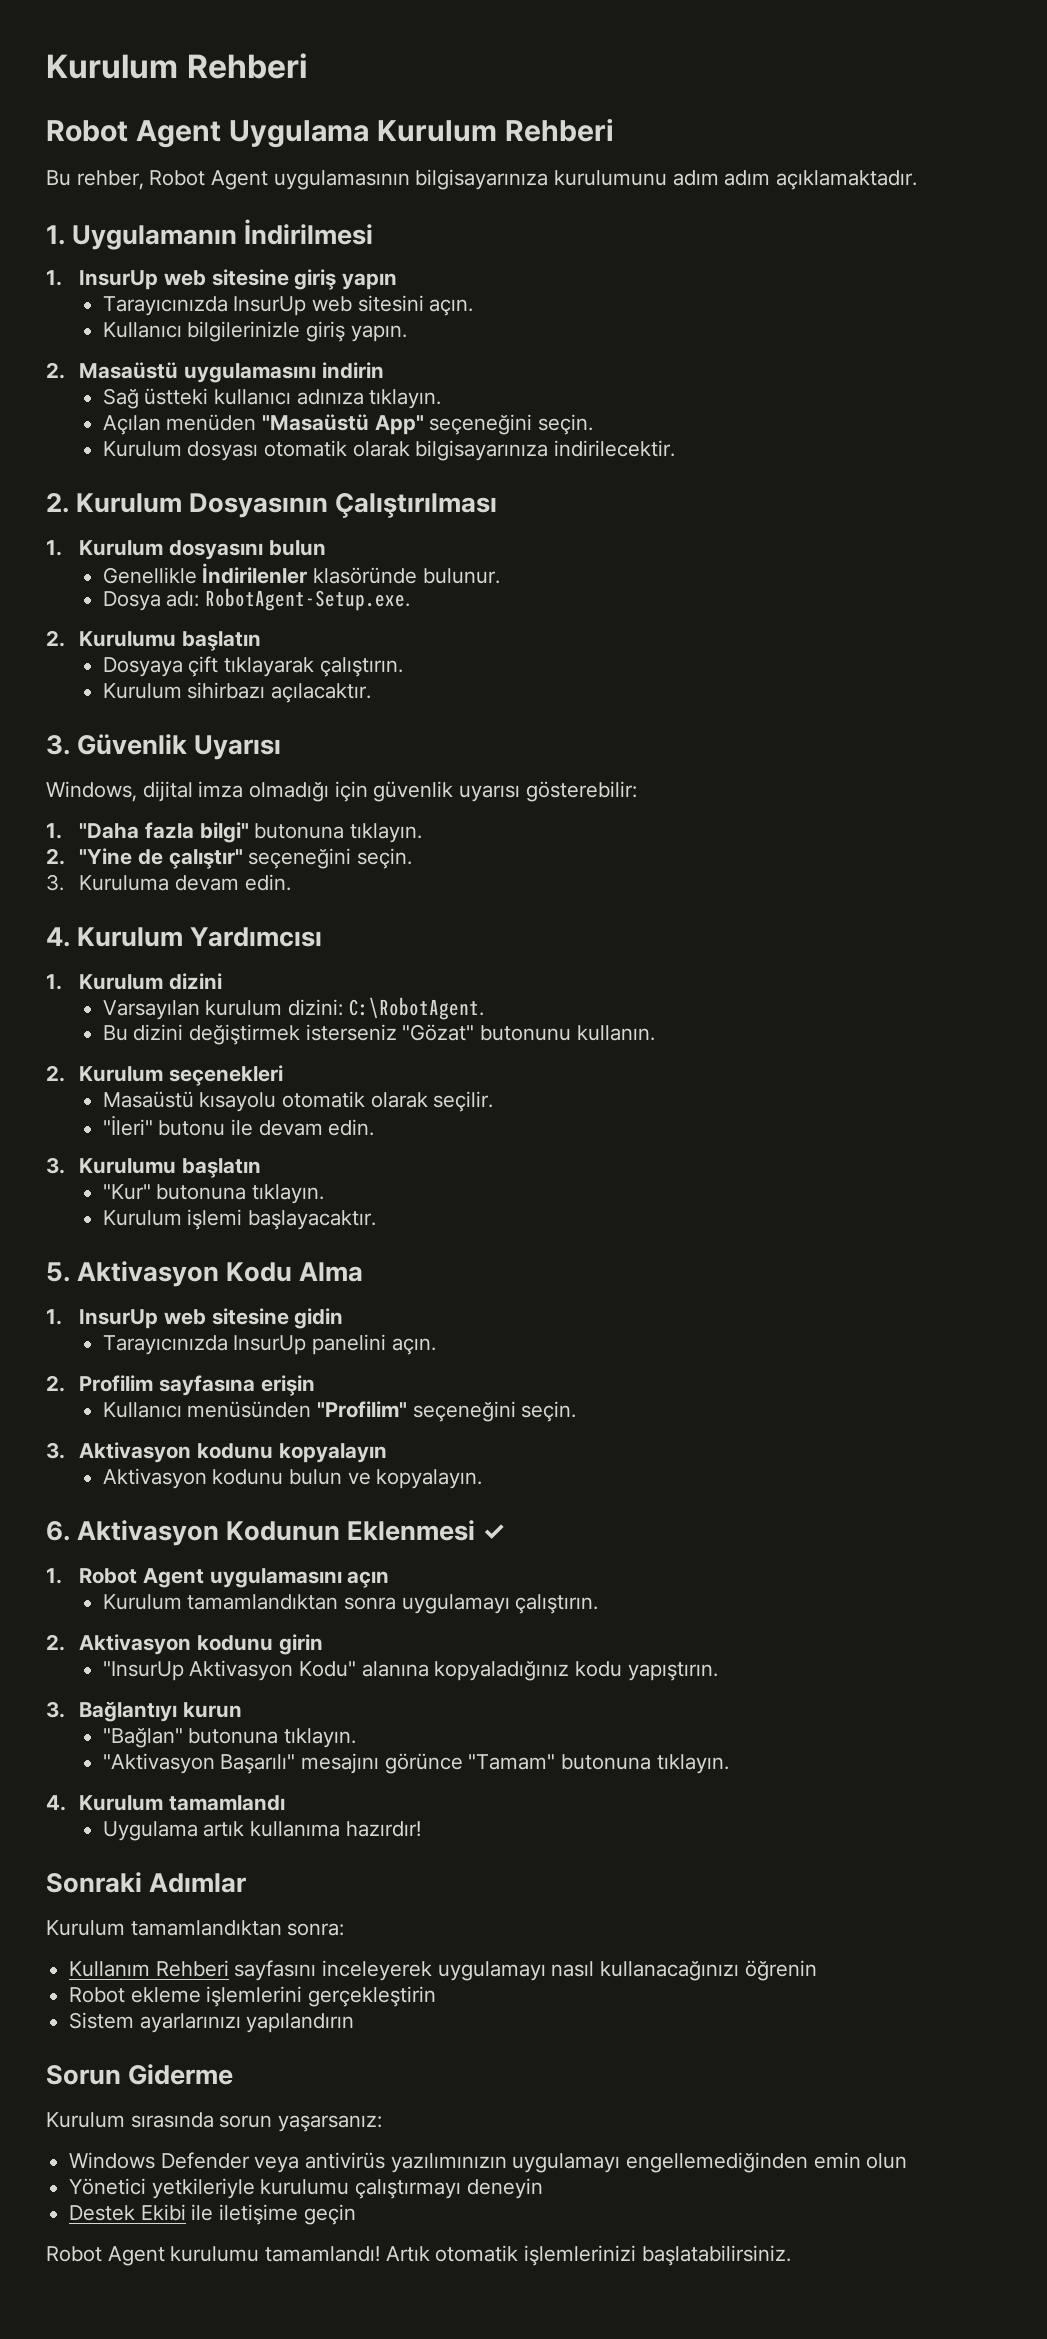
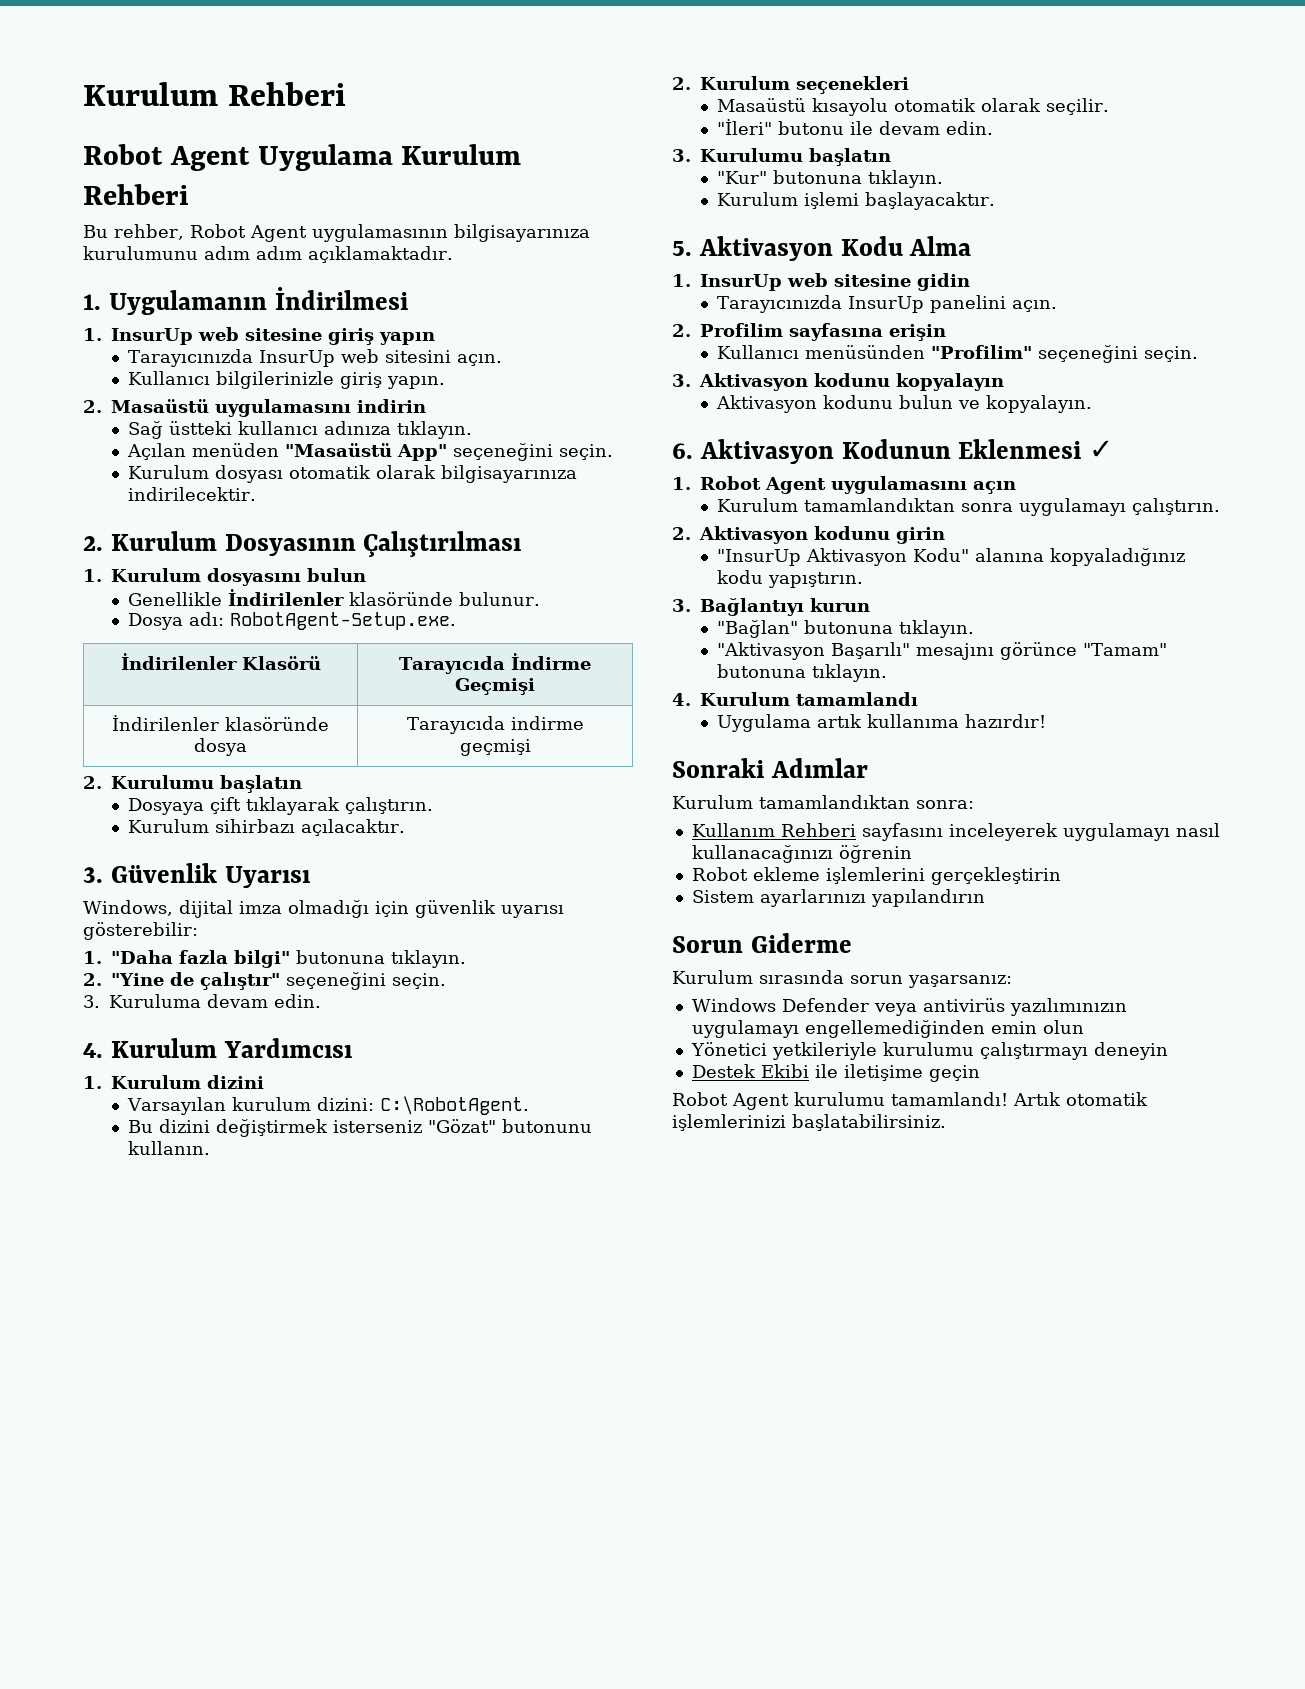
+ İndirilenler Klasörü | Tarayıcıda İndirme Geçmişi
+ İndirilenler klasöründe dosya | Tarayıcıda indirme geçmişi

